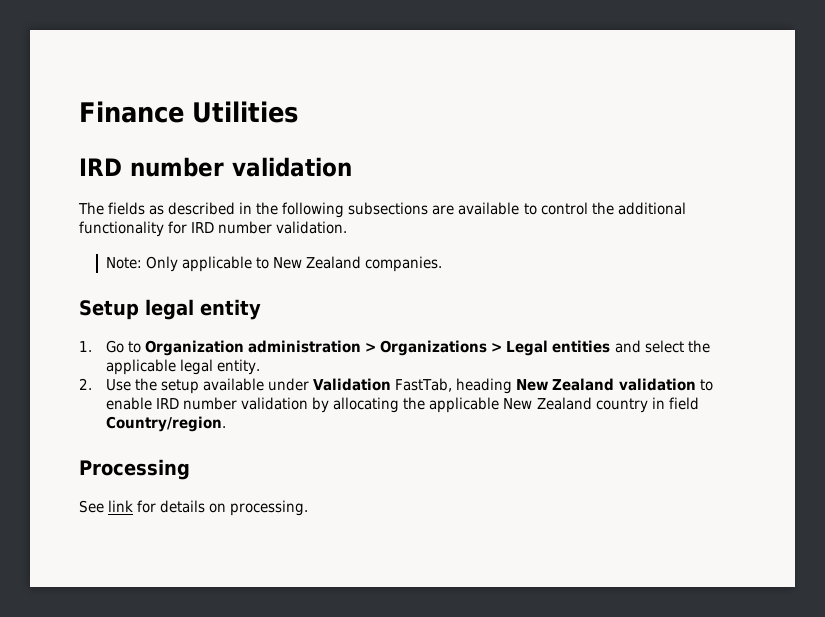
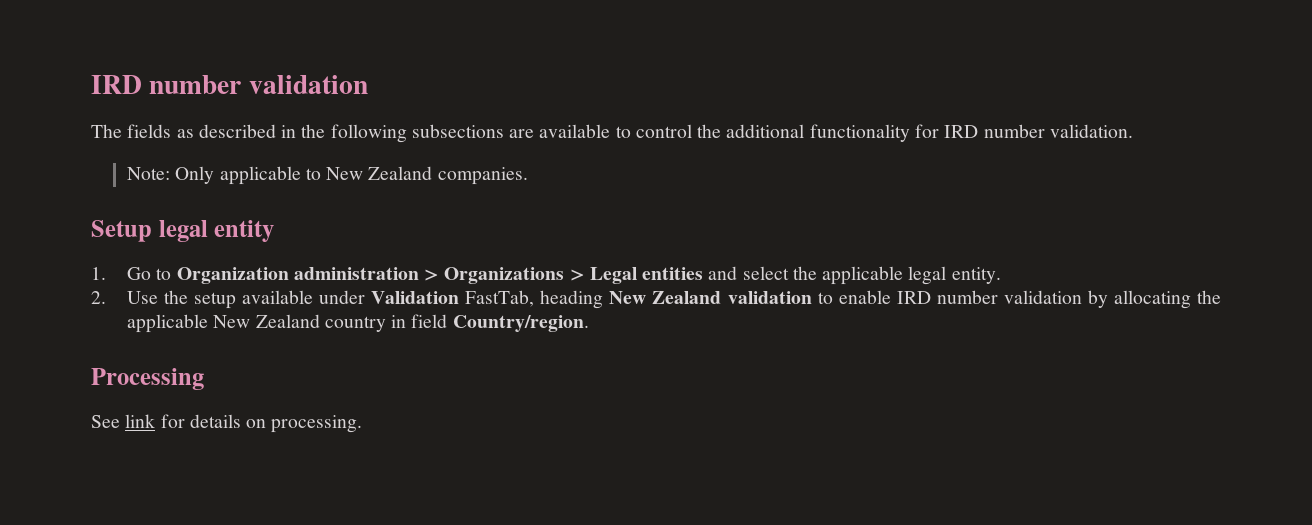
- Finance Utilities

